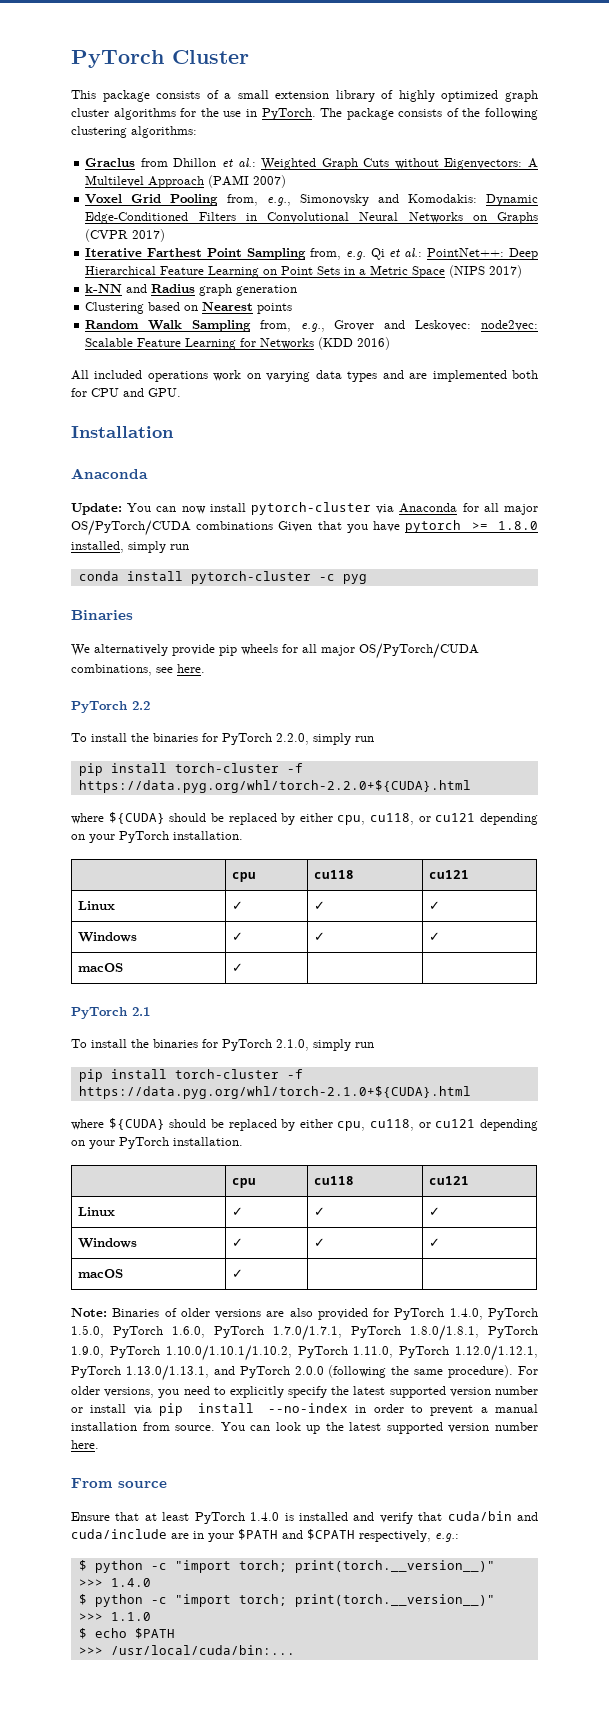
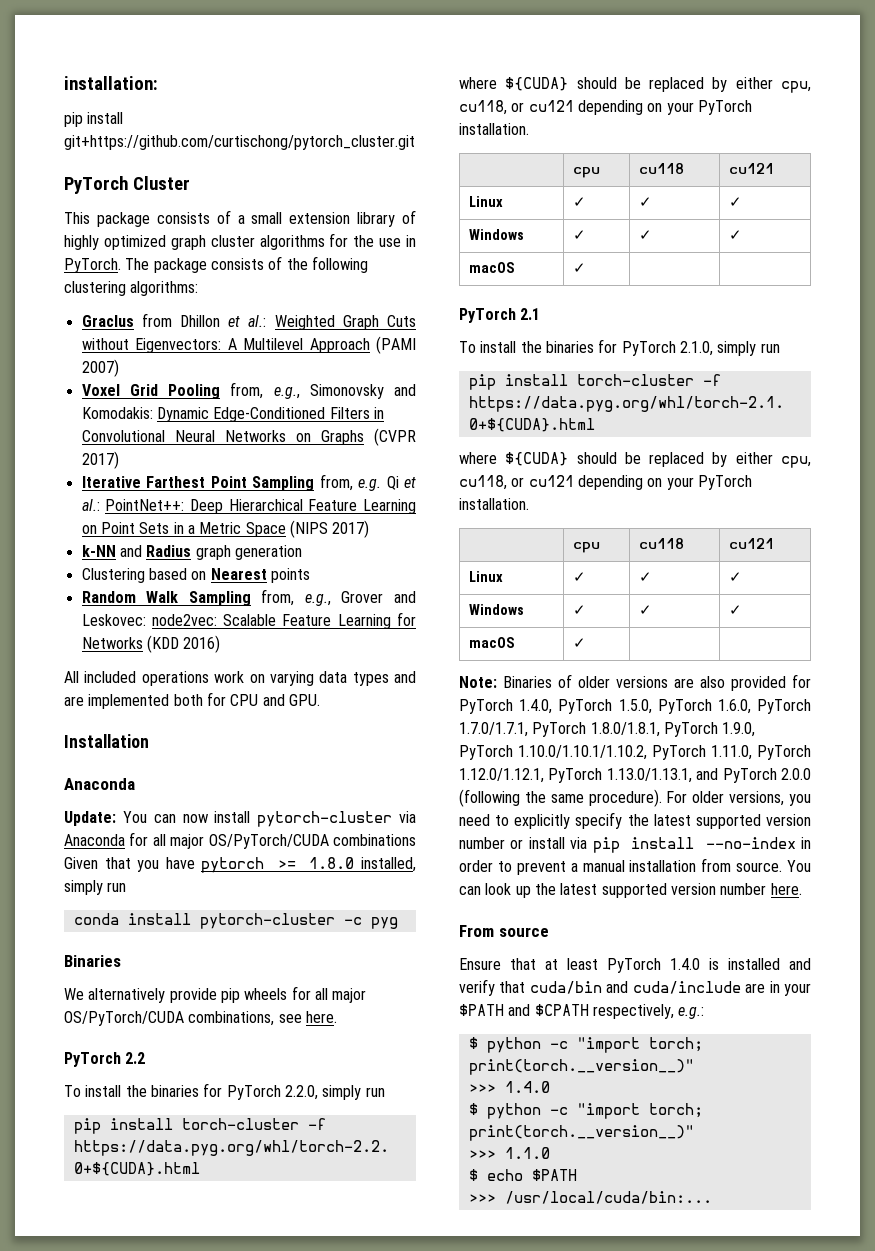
+ installation:
+ pip install git+https://github.com/curtischong/pytorch_cluster.git

